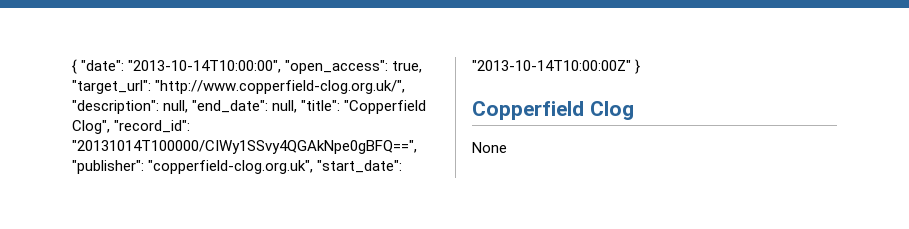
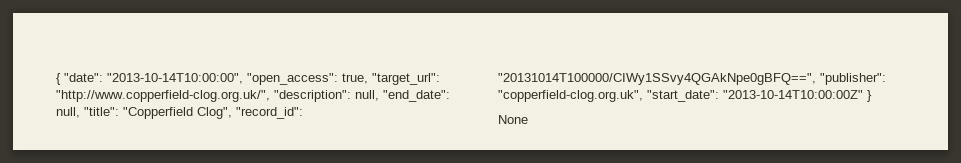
- Copperfield Clog

